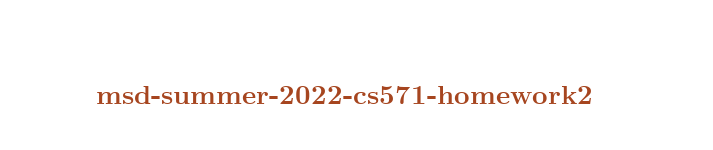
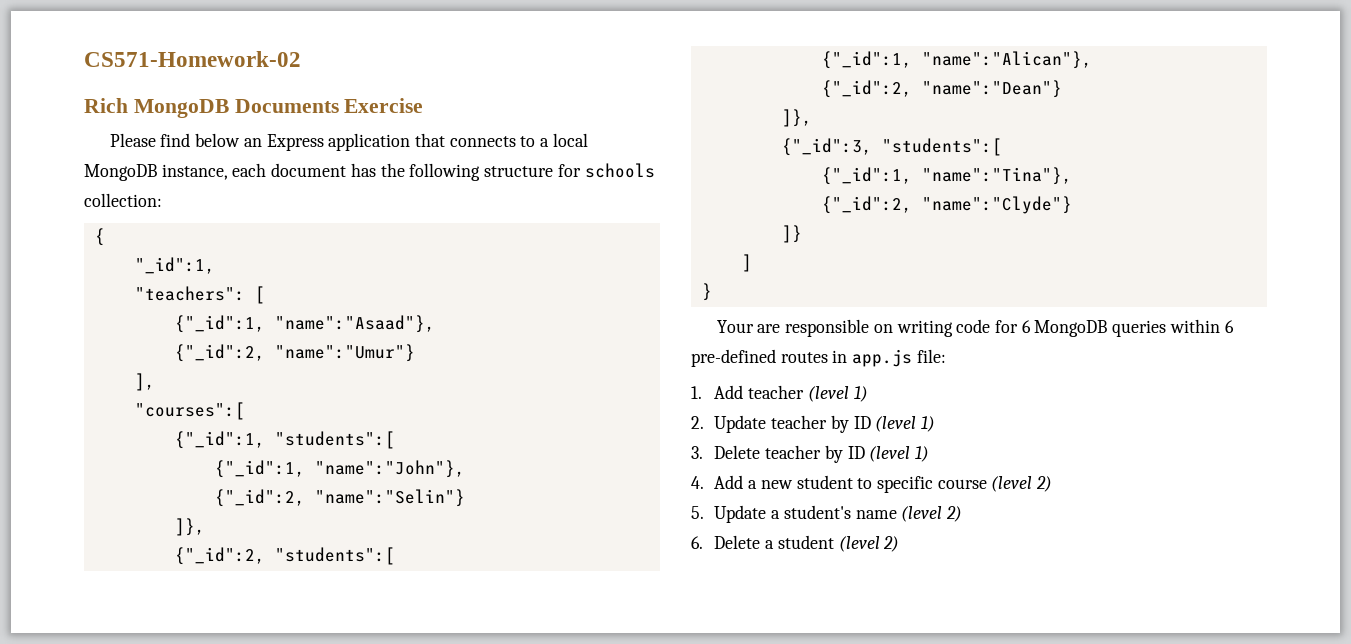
- msd-summer-2022-cs571-homework2
+ CS571-Homework-02
+ Rich MongoDB Documents Exercise
+ Please find below an Express application that connects to a local MongoDB instance, each document has the following structure for schools collection:
+ {
+ "_id":1,
+ "teachers": [
+ {"_id":1, "name":"Asaad"},
+ {"_id":2, "name":"Umur"}
+ ],
+ "courses":[
+ {"_id":1, "students":[
+ {"_id":1, "name":"John"},
+ {"_id":2, "name":"Selin"}
+ ]},
+ {"_id":2, "students":[
+ {"_id":1, "name":"Alican"},
+ {"_id":2, "name":"Dean"}
+ ]},
+ {"_id":3, "students":[
+ {"_id":1, "name":"Tina"},
+ {"_id":2, "name":"Clyde"}
+ ]}
+ ]
+ }
+ Your are responsible on writing code for 6 MongoDB queries within 6 pre-defined routes in app.js file:
+ 1. Add teacher (level 1)
+ 2. Update teacher by ID (level 1)
+ 3. Delete teacher by ID (level 1)
+ 4. Add a new student to specific course (level 2)
+ 5. Update a student's name (level 2)
+ 6. Delete a student (level 2)

